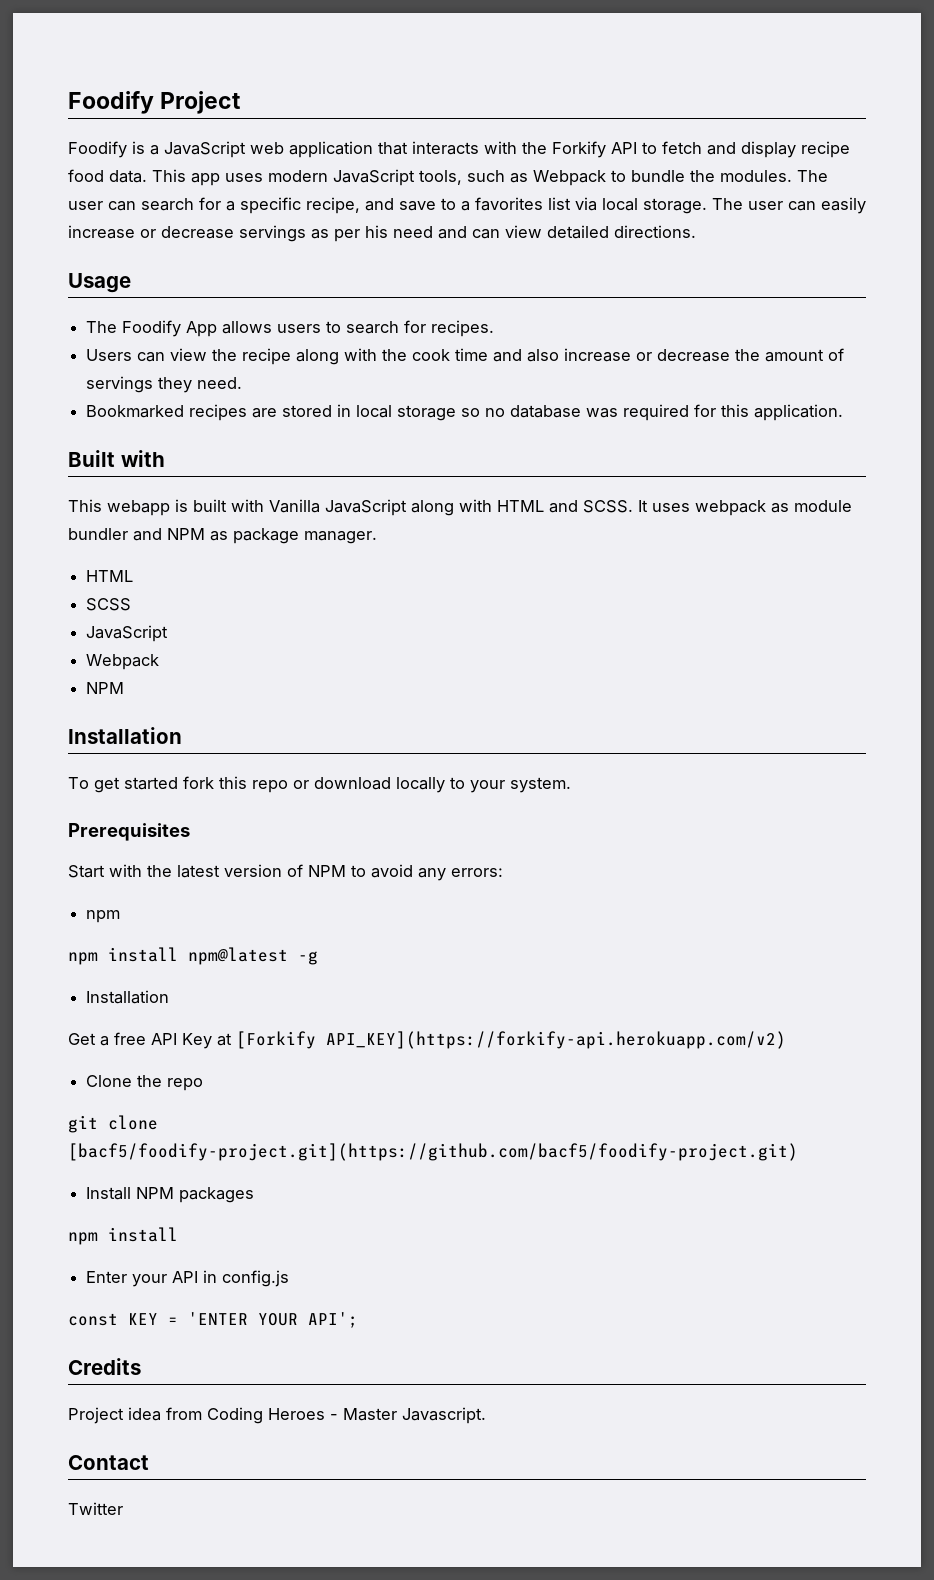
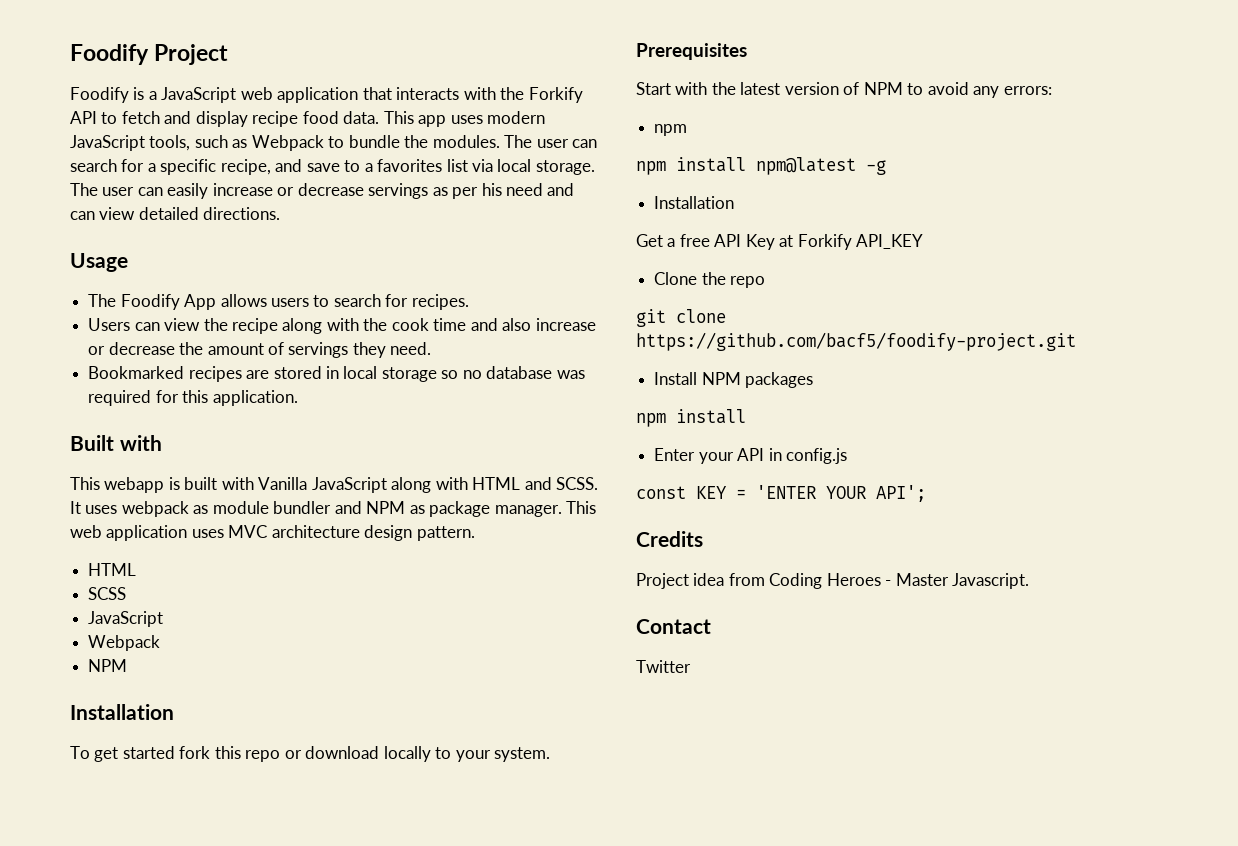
+ This web application uses MVC architecture design pattern.
- Get a free API Key at [Forkify API_KEY](https://forkify-api.herokuapp.com/v2)
+ Get a free API Key at Forkify API_KEY
- git clone [bacf5/foodify-project.git](https://github.com/bacf5/foodify-project.git)
+ git clone https://github.com/bacf5/foodify-project.git

